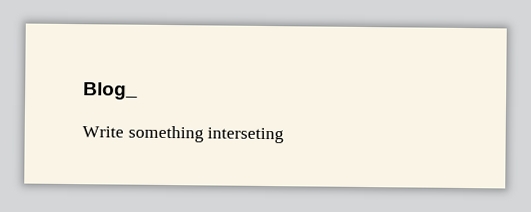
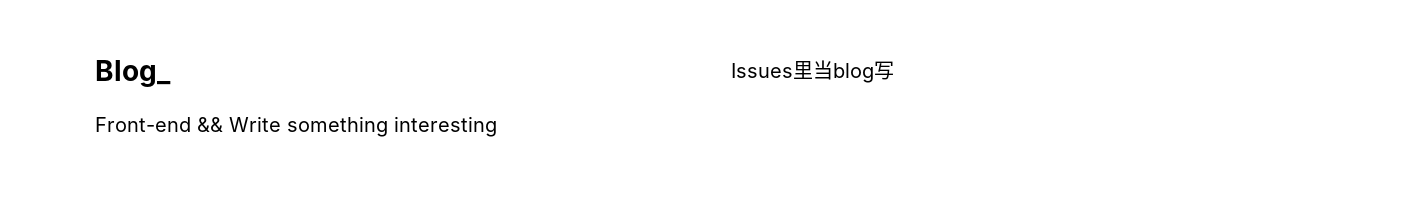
- Write something interseting
+ Front-end && Write something interesting
+ Issues里当blog写

